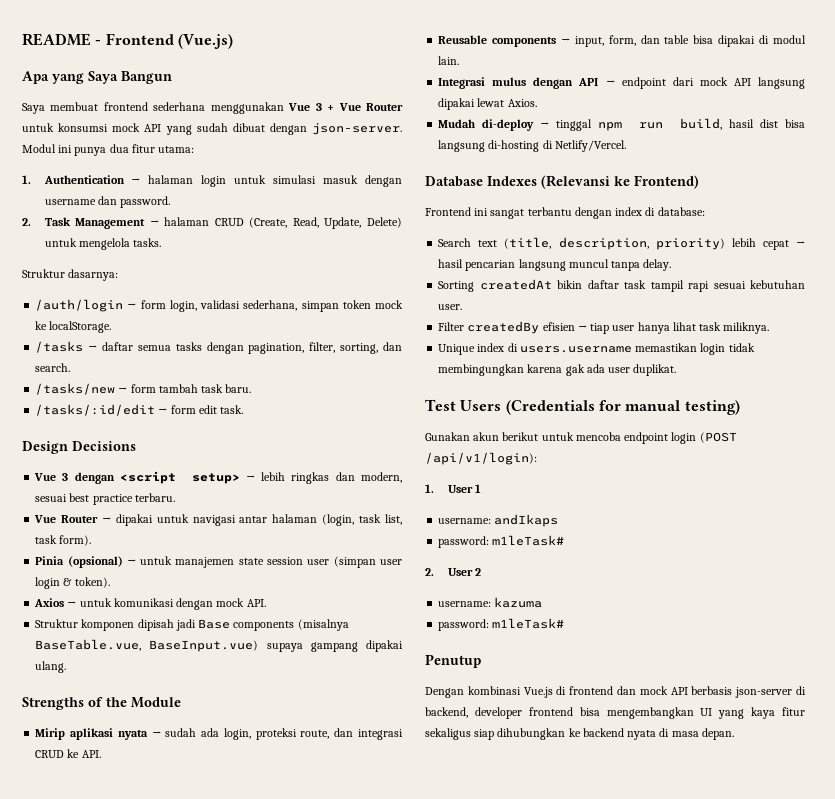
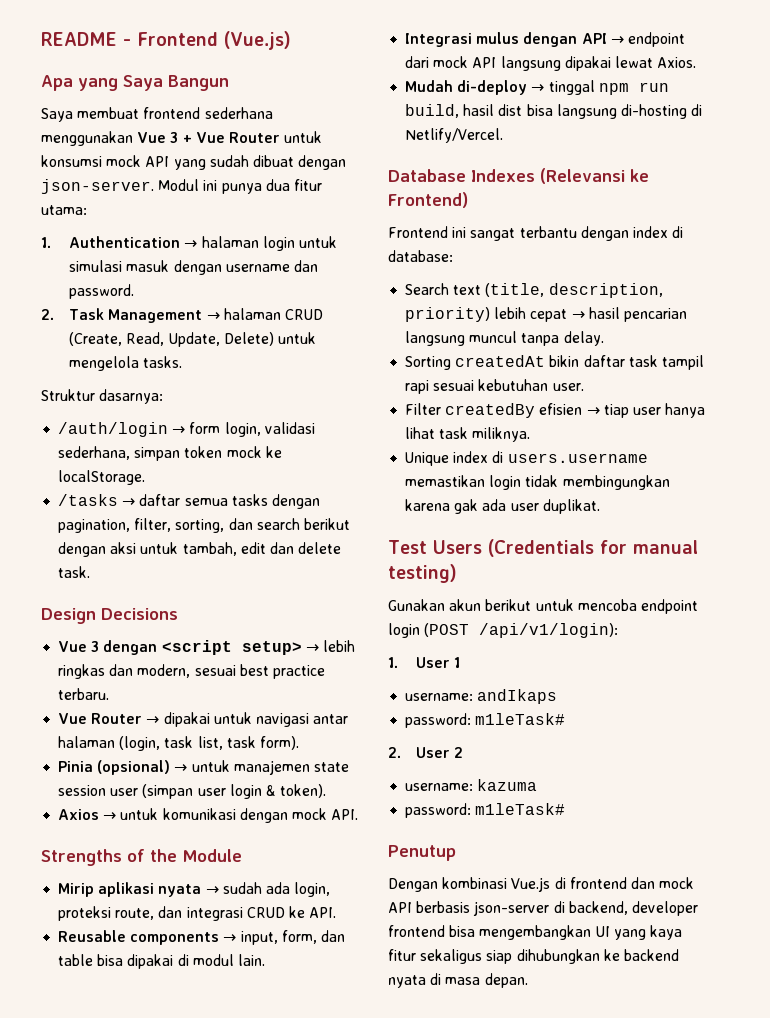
- /tasks → daftar semua tasks dengan pagination, filter, sorting, dan search.
- /tasks/new → form tambah task baru.
- /tasks/:id/edit → form edit task.
+ /tasks → daftar semua tasks dengan pagination, filter, sorting, dan search berikut dengan aksi untuk tambah, edit dan delete task.
- Struktur komponen dipisah jadi Base components (misalnya BaseTable.vue, BaseInput.vue) supaya gampang dipakai ulang.

